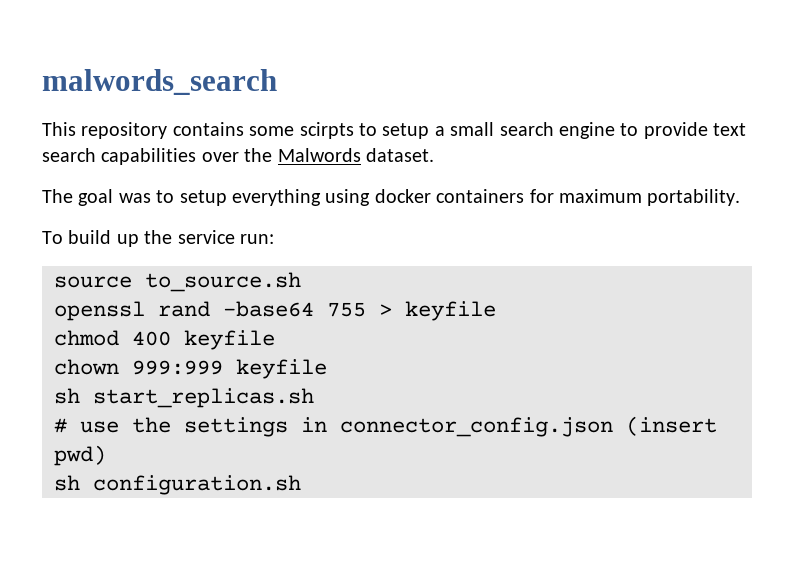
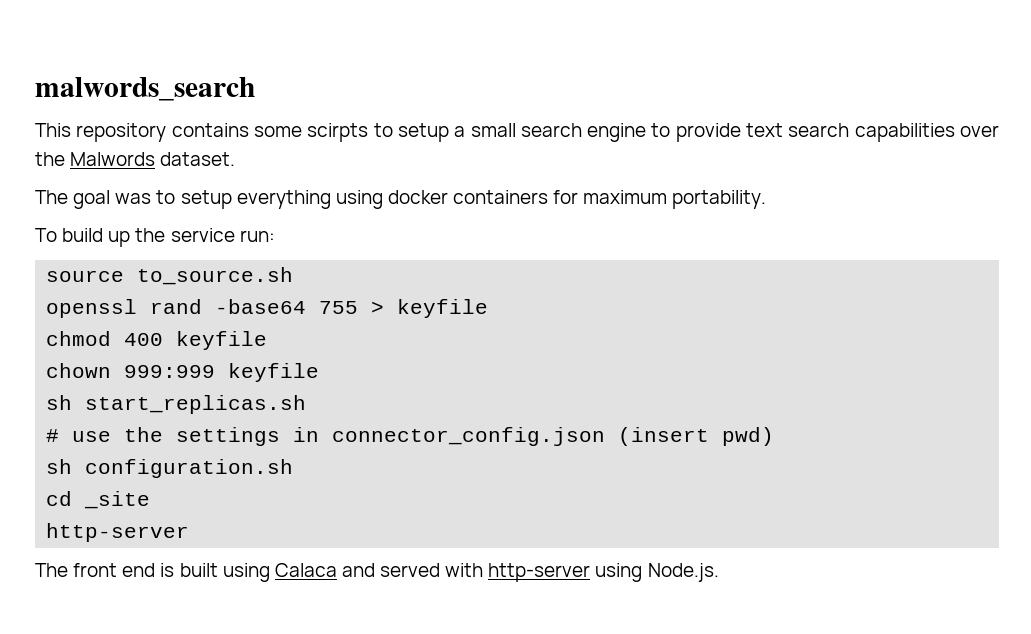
+ cd _site
+ http-server
+ The front end is built using Calaca and served with http-server using Node.js.

